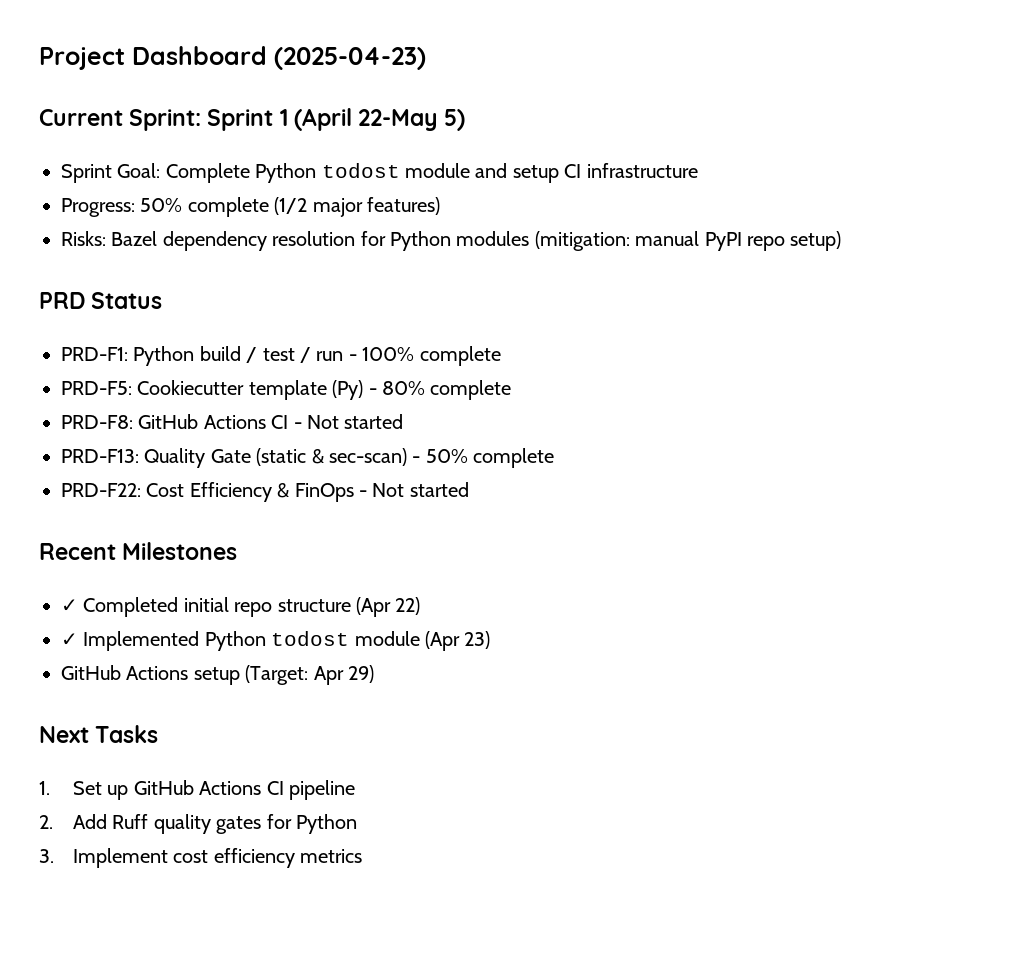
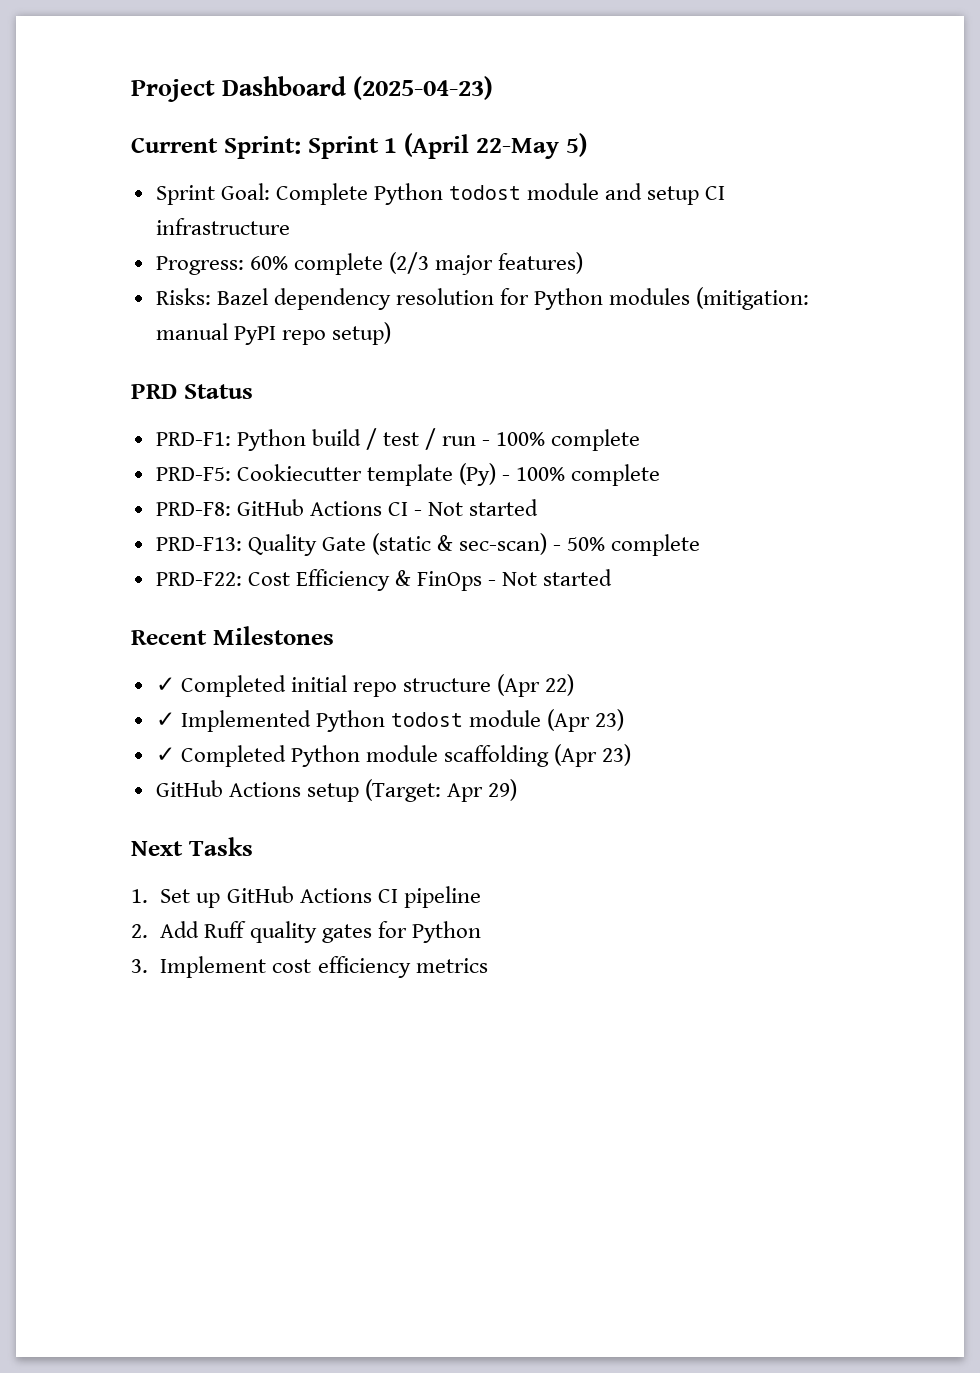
- Progress: 50% complete (1/2 major features)
+ Progress: 60% complete (2/3 major features)
- PRD-F5: Cookiecutter template (Py) - 80% complete
+ PRD-F5: Cookiecutter template (Py) - 100% complete
+ ✓ Completed Python module scaffolding (Apr 23)

